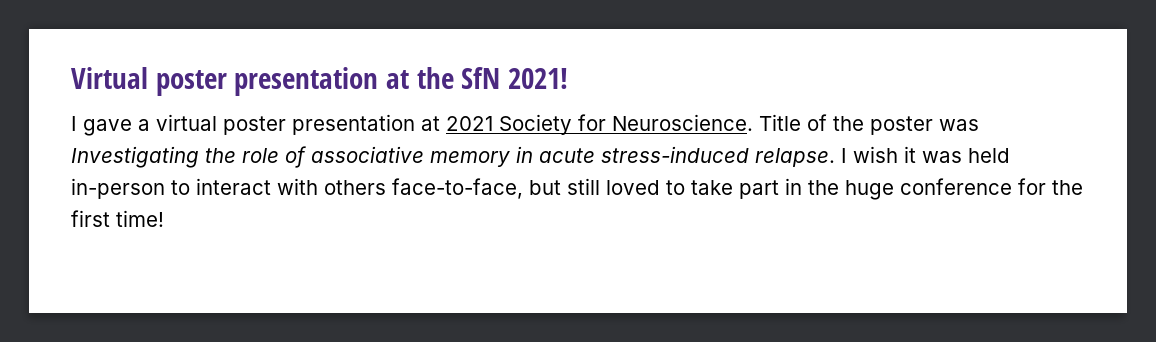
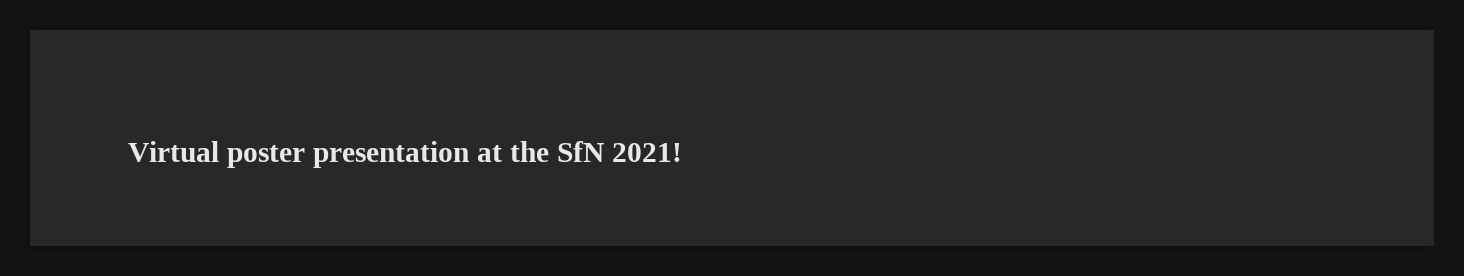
- I gave a virtual poster presentation at 2021 Society for Neuroscience. Title of the poster was Investigating the role of associative memory in acute stress-induced relapse. I wish it was held in-person to interact with others face-to-face, but still loved to take part in the huge conference for the first time!

